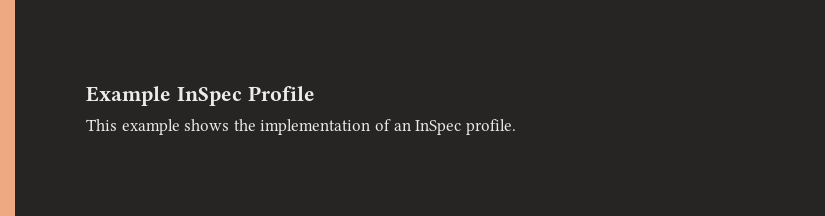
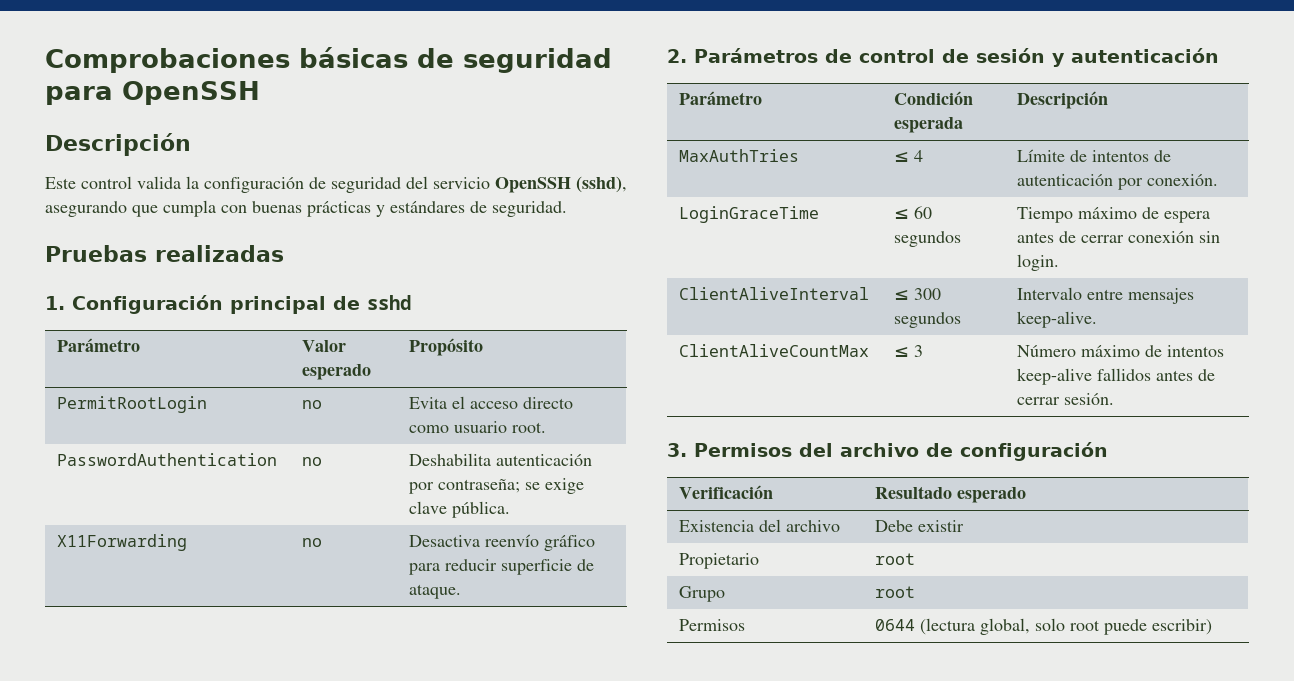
- Example InSpec Profile
- This example shows the implementation of an InSpec profile.
+ Comprobaciones básicas de seguridad para OpenSSH
+ Descripción
+ Este control valida la configuración de seguridad del servicio OpenSSH (sshd), asegurando que cumpla con buenas prácticas y estándares de seguridad.
+ Pruebas realizadas
+ 1. Configuración principal de sshd
+ Parámetro | Valor esperado | Propósito
+ PermitRootLogin | no | Evita el acceso directo como usuario root.
+ PasswordAuthentication | no | Deshabilita autenticación por contraseña; se exige clave pública.
+ X11Forwarding | no | Desactiva reenvío gráfico para reducir superficie de ataque.
+ 2. Parámetros de control de sesión y autenticación
+ Parámetro | Condición esperada | Descripción
+ MaxAuthTries | ≤ 4 | Límite de intentos de autenticación por conexión.
+ LoginGraceTime | ≤ 60 segundos | Tiempo máximo de espera antes de cerrar conexión sin login.
+ ClientAliveInterval | ≤ 300 segundos | Intervalo entre mensajes keep-alive.
+ ClientAliveCountMax | ≤ 3 | Número máximo de intentos keep-alive fallidos antes de cerrar sesión.
+ 3. Permisos del archivo de configuración
+ Verificación | Resultado esperado
+ Existencia del archivo | Debe existir
+ Propietario | root
+ Grupo | root
+ Permisos | 0644 (lectura global, solo root puede escribir)

